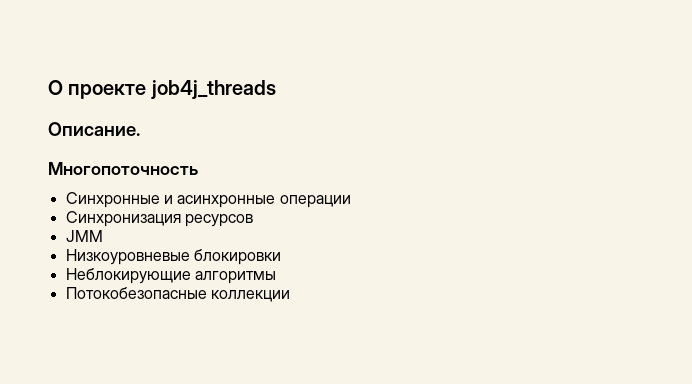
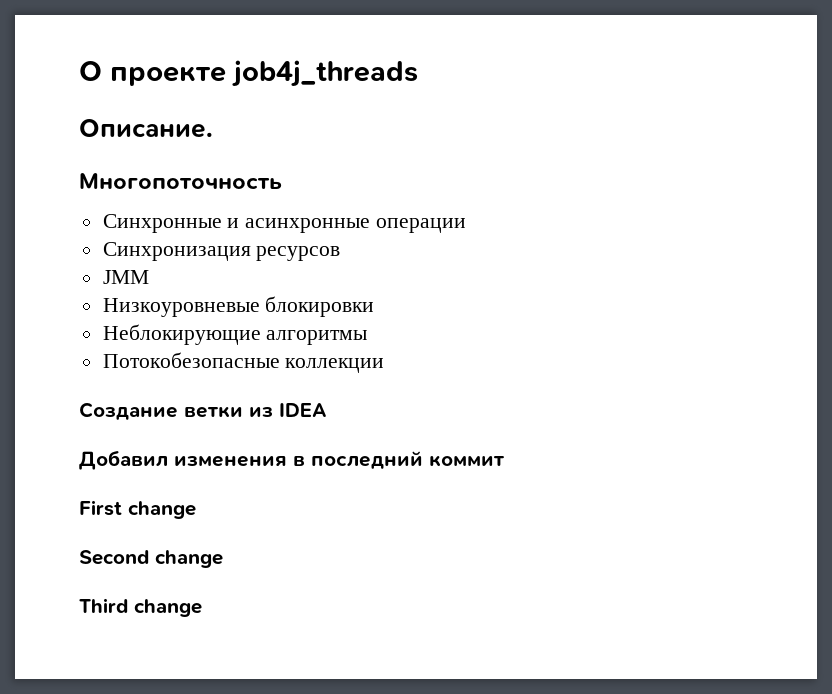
+ Создание ветки из IDEA
+ Добавил изменения в последний коммит
+ First change
+ Second change
+ Third change

